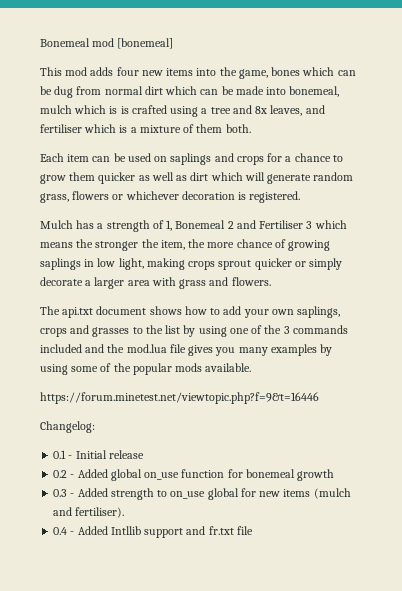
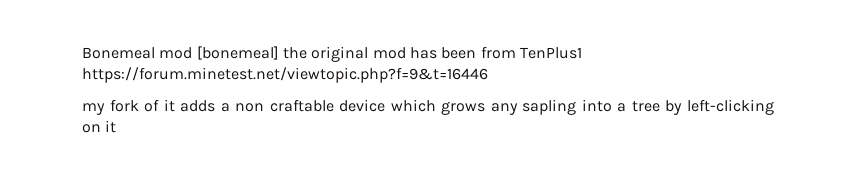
- Bonemeal mod [bonemeal]
- This mod adds four new items into the game, bones which can be dug from normal dirt which can be made into bonemeal, mulch which is is crafted using a tree and 8x leaves, and fertiliser which is a mixture of them both.
- Each item can be used on saplings and crops for a chance to grow them quicker as well as dirt which will generate random grass, flowers or whichever decoration is registered.
- Mulch has a strength of 1, Bonemeal 2 and Fertiliser 3 which means the stronger the item, the more chance of growing saplings in low light, making crops sprout quicker or simply decorate a larger area with grass and flowers.
- The api.txt document shows how to add your own saplings, crops and grasses to the list by using one of the 3 commands included and the mod.lua file gives you many examples by using some of the popular mods available.
- https://forum.minetest.net/viewtopic.php?f=9&t=16446
- Changelog:
- 0.1 - Initial release
- 0.2 - Added global on_use function for bonemeal growth
- 0.3 - Added strength to on_use global for new items (mulch and fertiliser).
- 0.4 - Added Intllib support and fr.txt file
+ Bonemeal mod [bonemeal] the original mod has been from TenPlus1 https://forum.minetest.net/viewtopic.php?f=9&t=16446
+ my fork of it adds a non craftable device which grows any sapling into a tree by left-clicking on it

